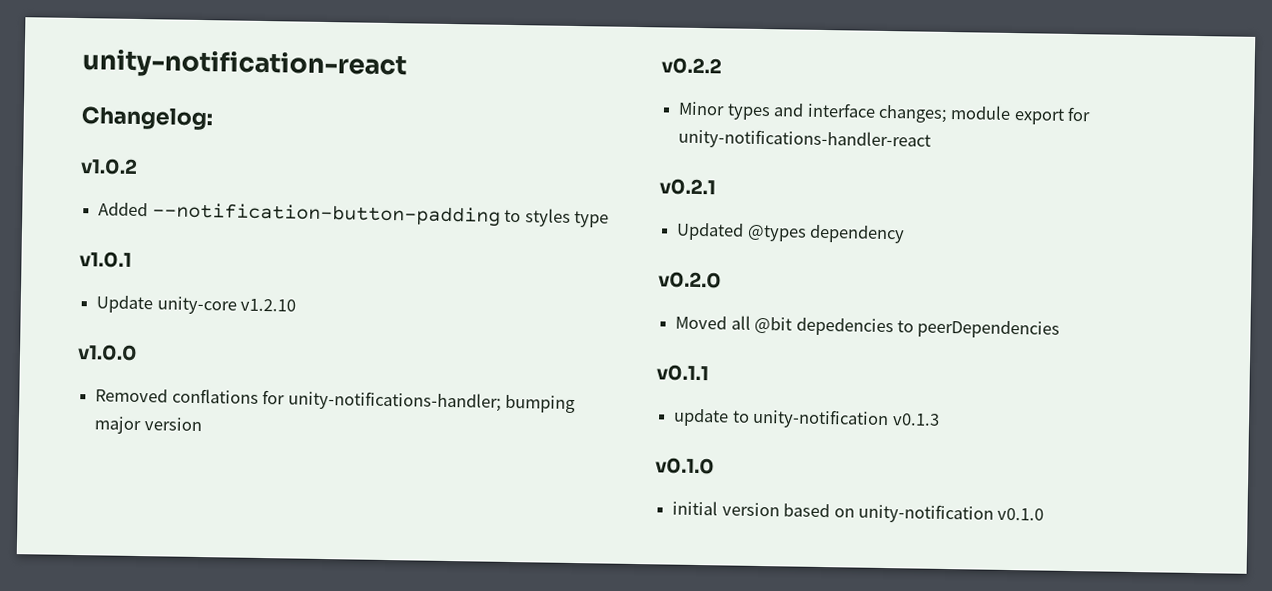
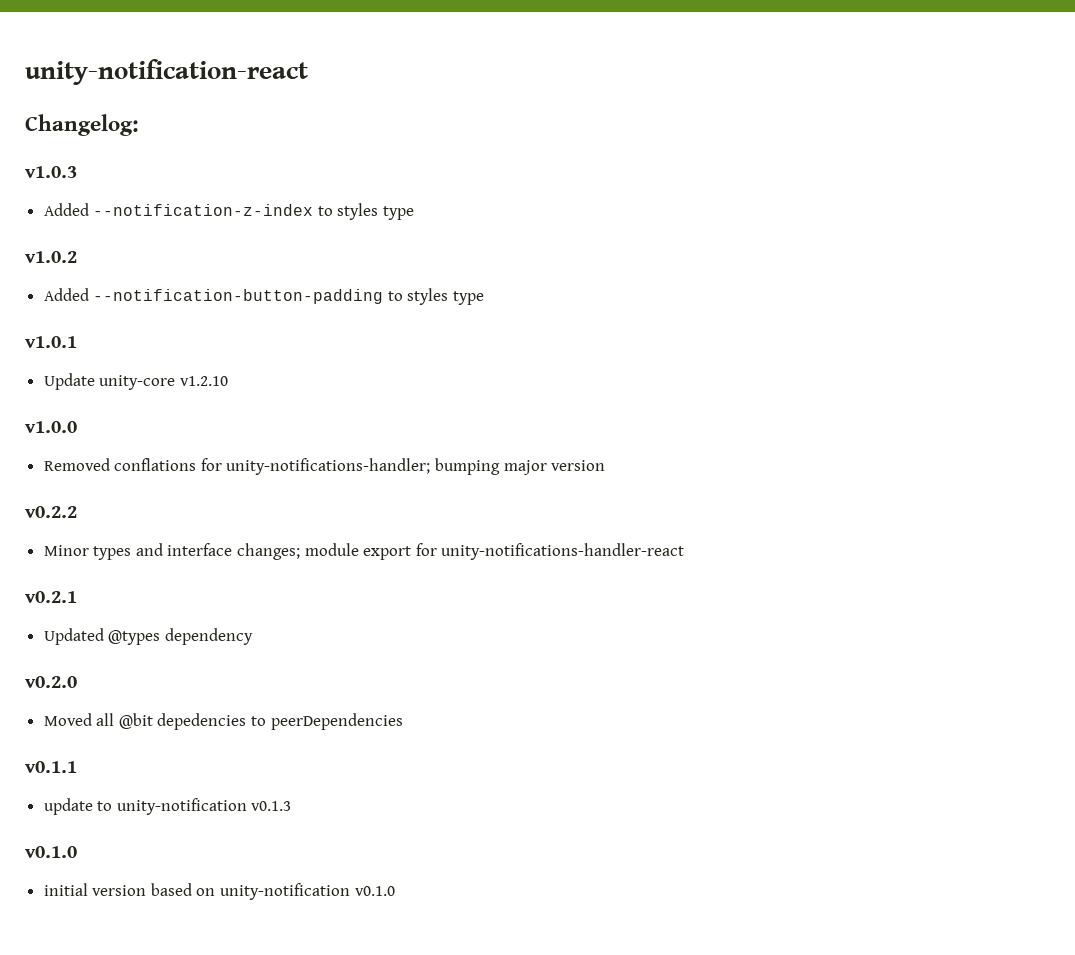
+ v1.0.3
+ Added --notification-z-index to styles type

